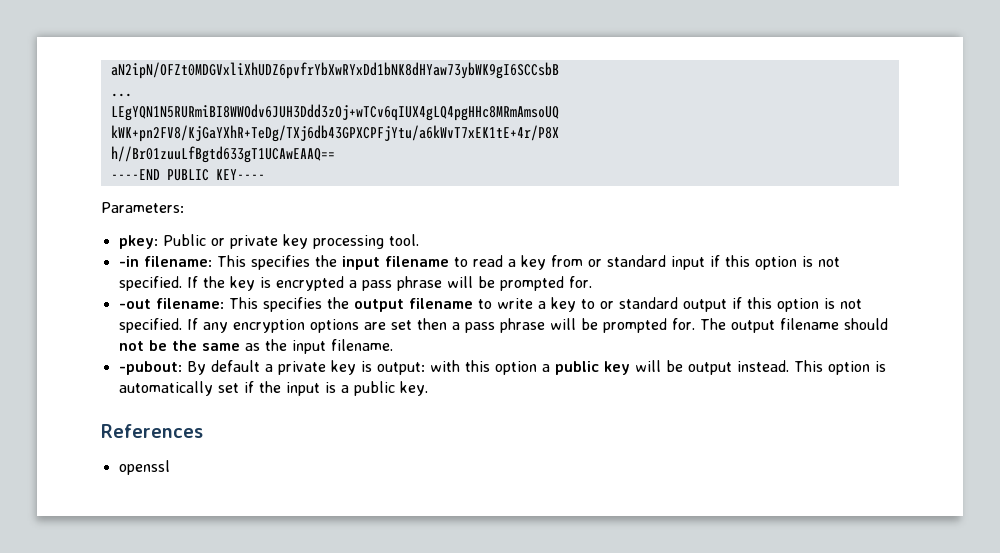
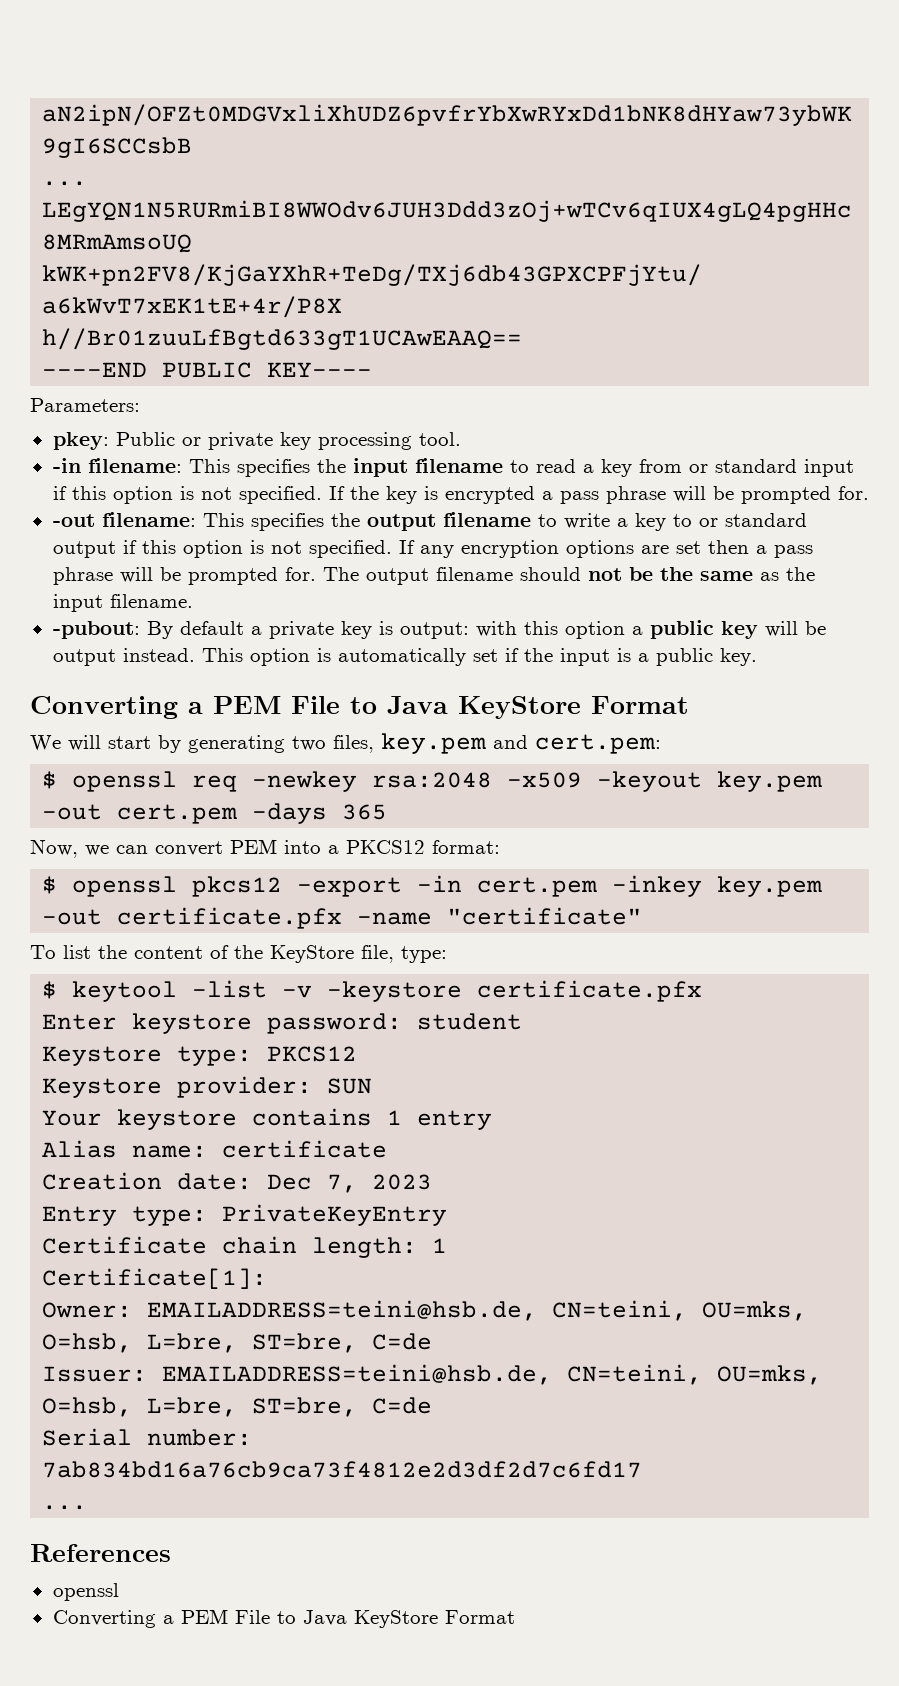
  This option is automatically set if the input is a public key.
+ Converting a PEM File to Java KeyStore Format
+ We will start by generating two files, key.pem and cert.pem:
+ $ openssl req -newkey rsa:2048 -x509 -keyout key.pem -out cert.pem -days 365
+ Now, we can convert PEM into a PKCS12 format:
+ $ openssl pkcs12 -export -in cert.pem -inkey key.pem -out certificate.pfx -name "certificate"
+ To list the content of the KeyStore file, type:
+ $ keytool -list -v -keystore certificate.pfx
+ Enter keystore password: student
+ Keystore type: PKCS12
+ Keystore provider: SUN
+ Your keystore contains 1 entry
+ Alias name: certificate
+ Creation date: Dec 7, 2023
+ Entry type: PrivateKeyEntry
+ Certificate chain length: 1
+ Certificate[1]:
+ Owner: EMAILADDRESS=teini@hsb.de, CN=teini, OU=mks, O=hsb, L=bre, ST=bre, C=de
+ Issuer: EMAILADDRESS=teini@hsb.de, CN=teini, OU=mks, O=hsb, L=bre, ST=bre, C=de
+ Serial number: 7ab834bd16a76cb9ca73f4812e2d3df2d7c6fd17
+ ...
  References
  openssl
+ Converting a PEM File to Java KeyStore Format

